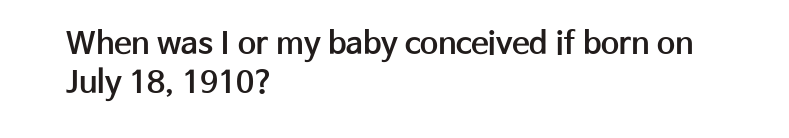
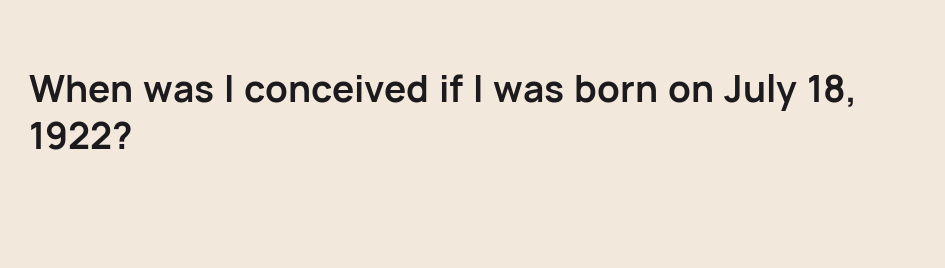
- When was I or my baby conceived if born on July 18, 1910?
+ When was I conceived if I was born on July 18, 1922?

